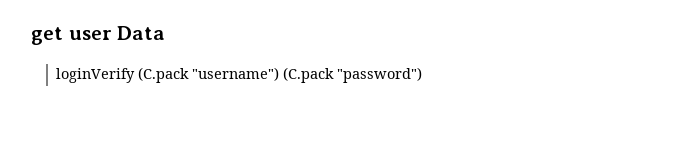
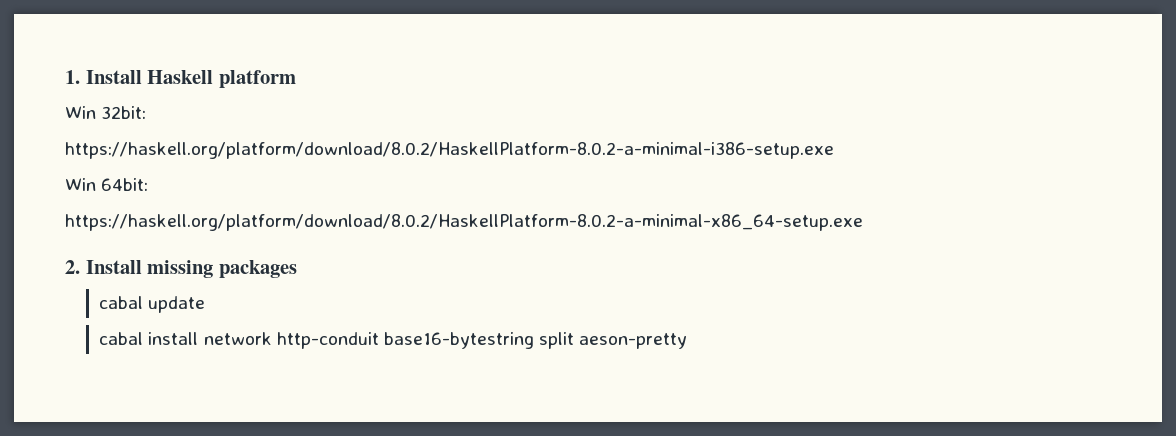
- get user Data
- loginVerify (C.pack "username") (C.pack "password")
+ 1. Install Haskell platform
+ Win 32bit:
+ https://haskell.org/platform/download/8.0.2/HaskellPlatform-8.0.2-a-minimal-i386-setup.exe
+ Win 64bit:
+ https://haskell.org/platform/download/8.0.2/HaskellPlatform-8.0.2-a-minimal-x86_64-setup.exe
+ 2. Install missing packages
+ cabal update
+ cabal install network http-conduit base16-bytestring split aeson-pretty

